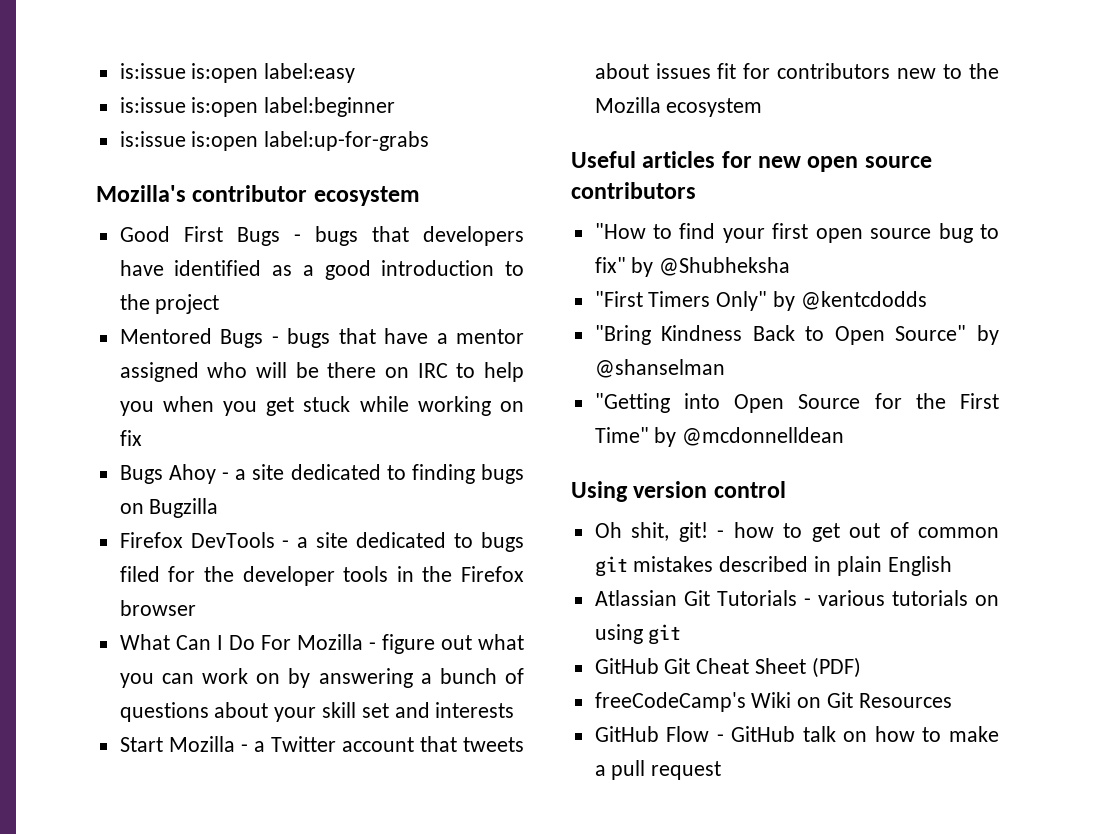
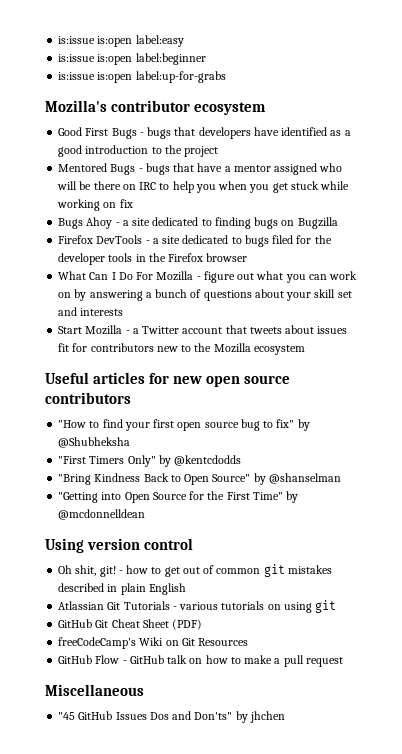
+ Miscellaneous
+ "45 GitHub Issues Dos and Don'ts" by jhchen

